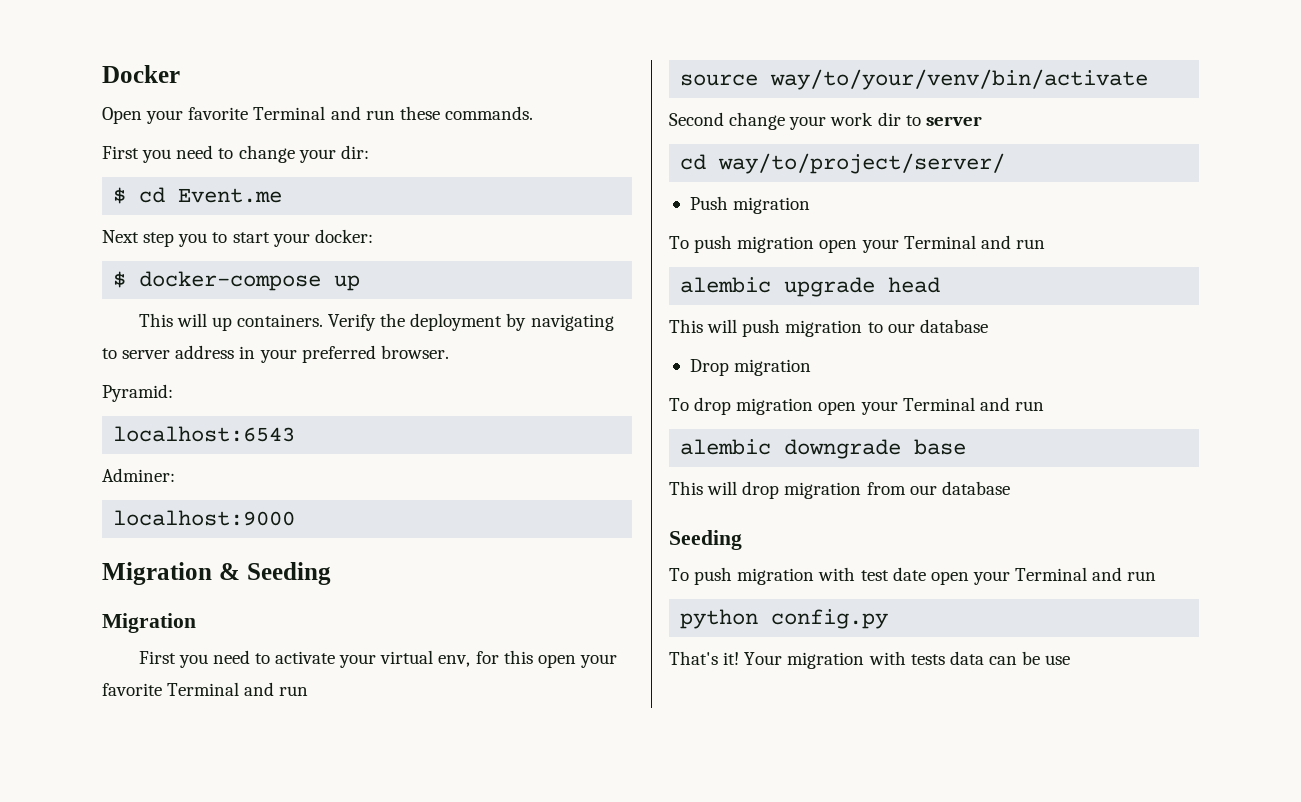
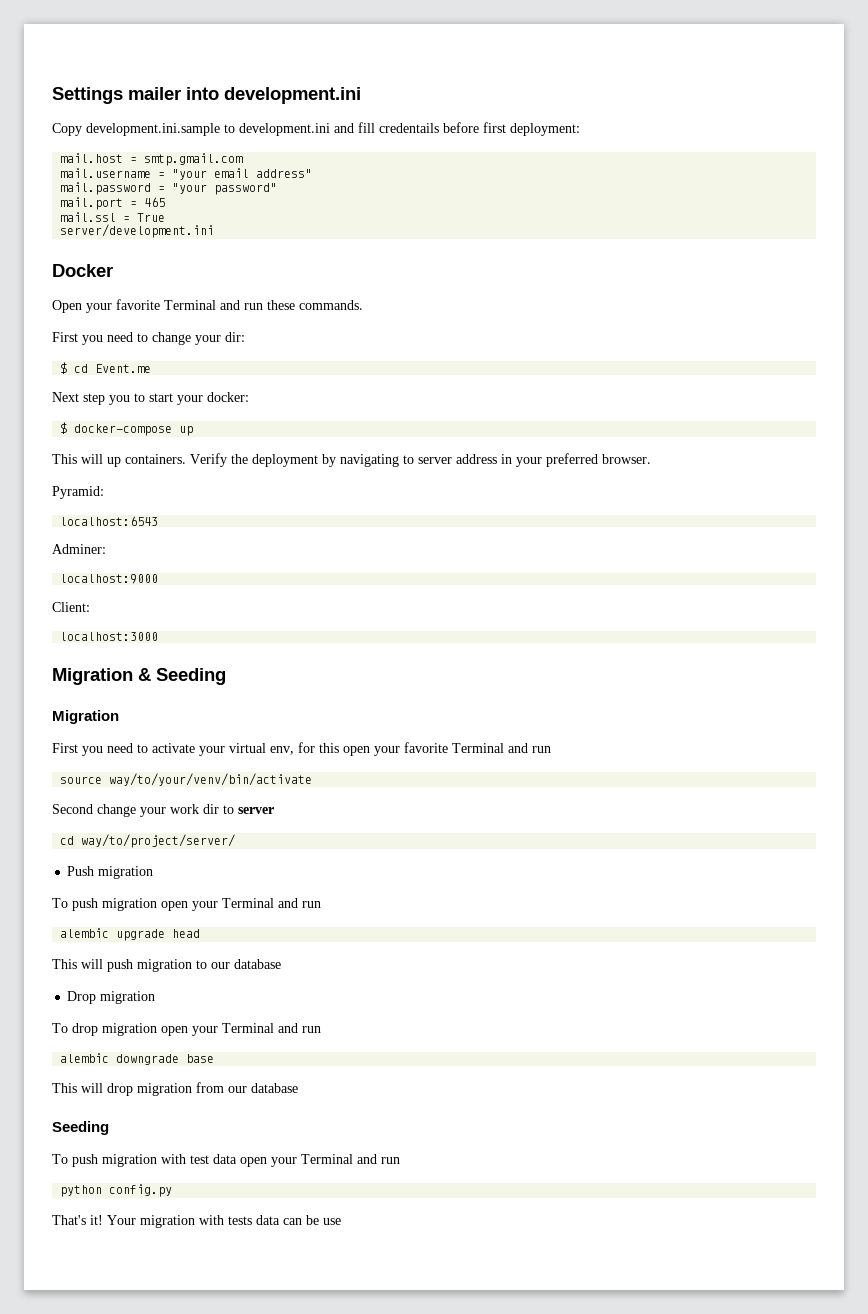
+ Settings mailer into development.ini
+ Copy development.ini.sample to development.ini and fill credentails before first deployment:
+ mail.host = smtp.gmail.com
+ mail.username = "your email address"
+ mail.password = "your password"
+ mail.port = 465
+ mail.ssl = True
+ server/development.ini
+ Client:
+ localhost:3000
- To push migration with test date open your Terminal and run
+ To push migration with test data open your Terminal and run

